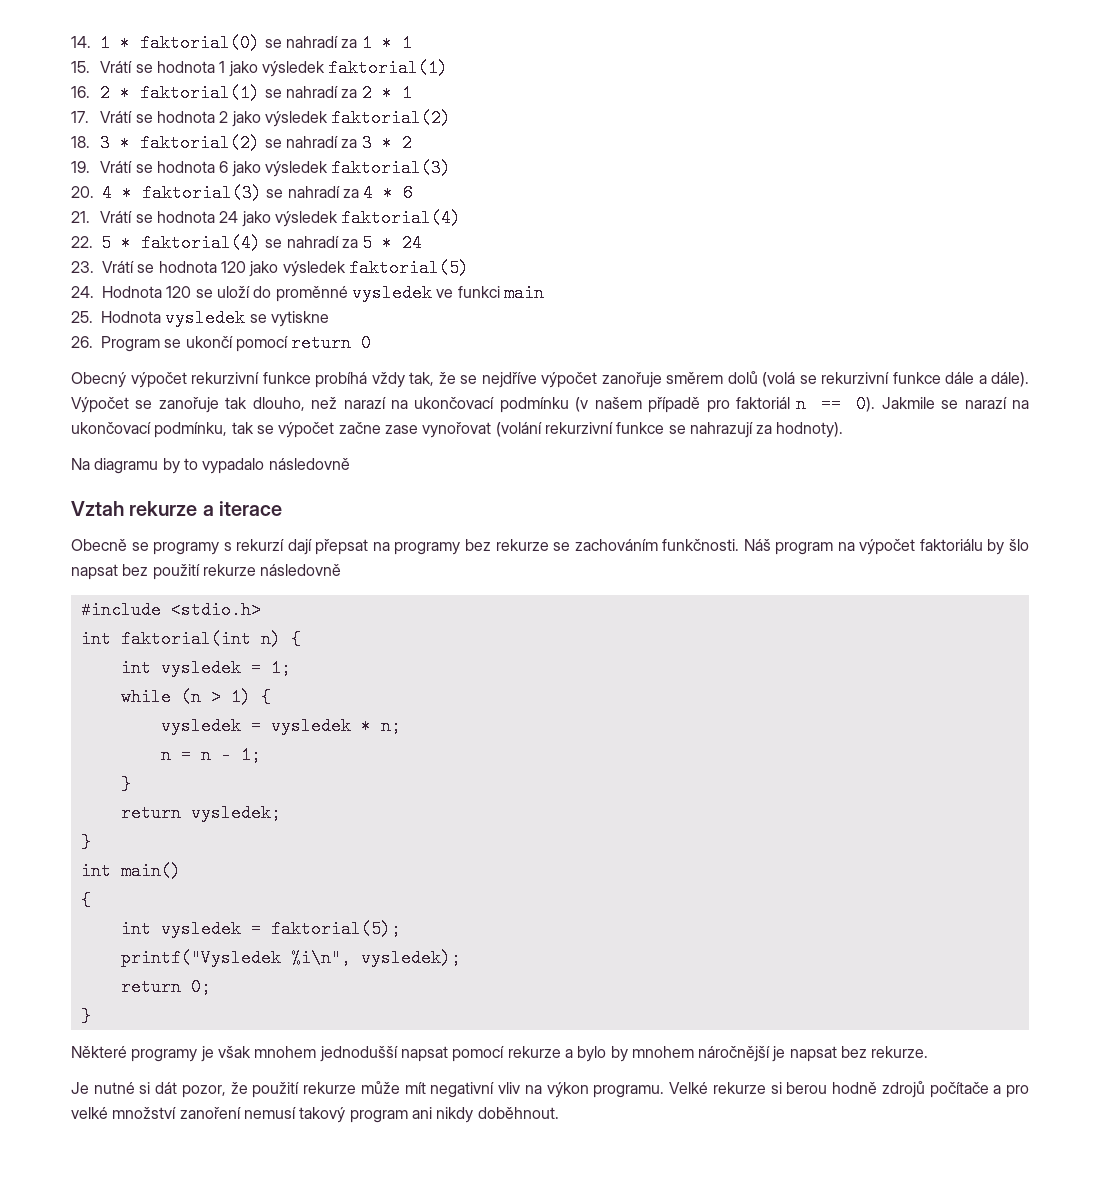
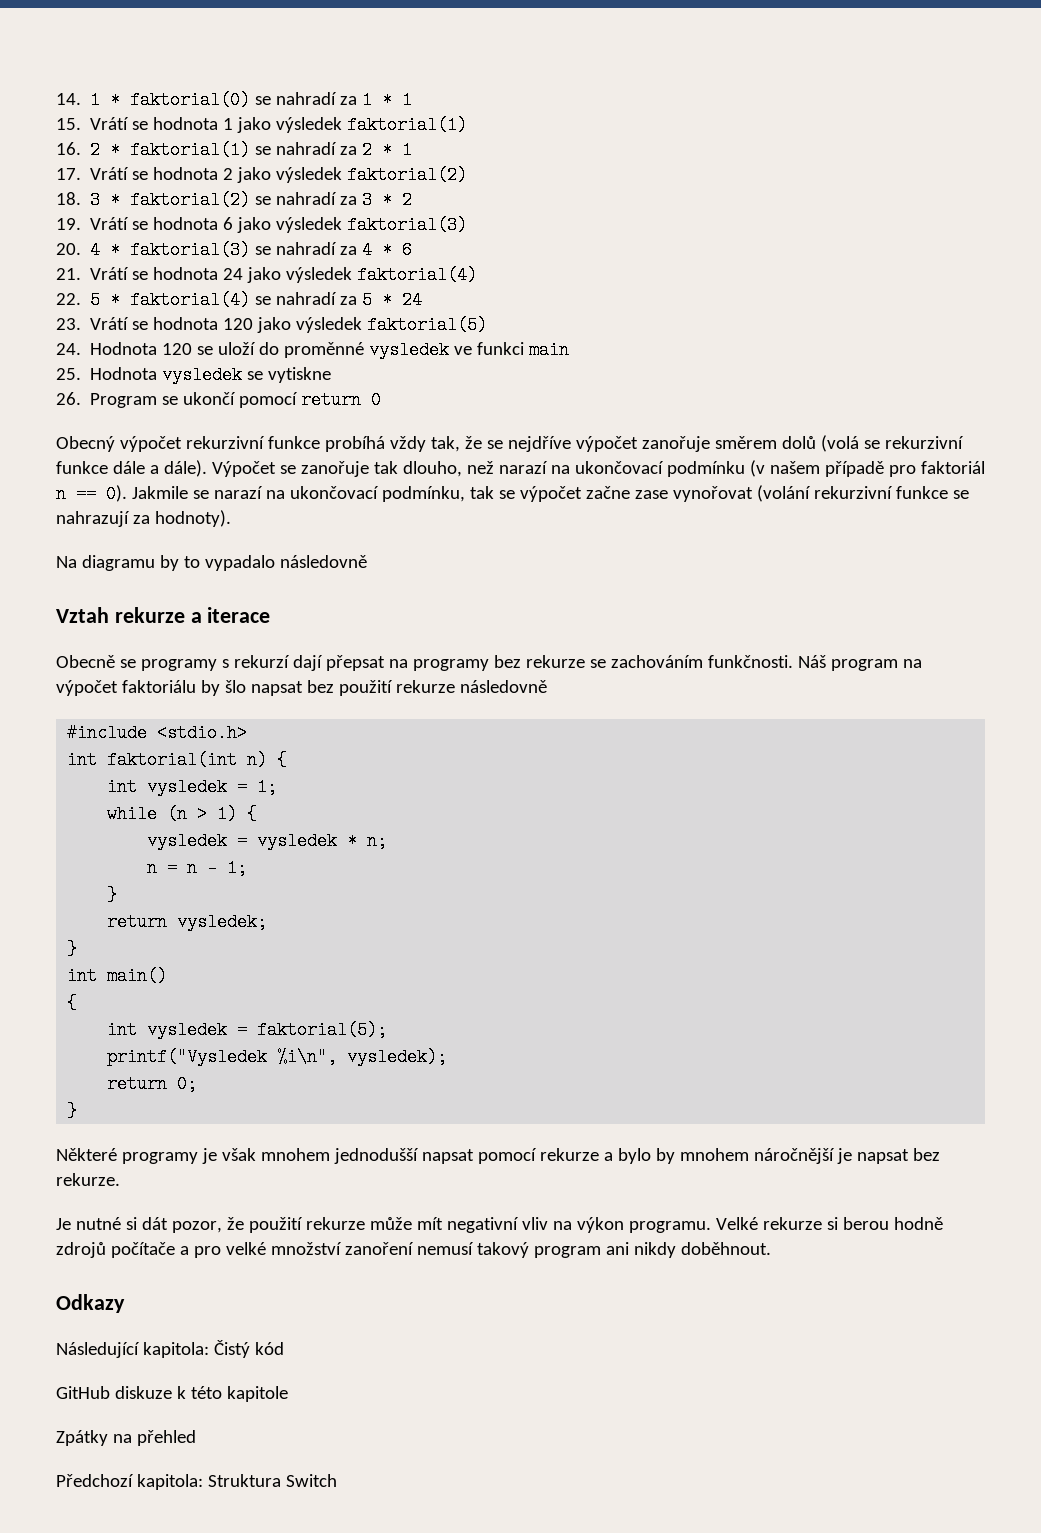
+ Odkazy
+ Následující kapitola: Čistý kód
+ GitHub diskuze k této kapitole
+ Zpátky na přehled
+ Předchozí kapitola: Struktura Switch

